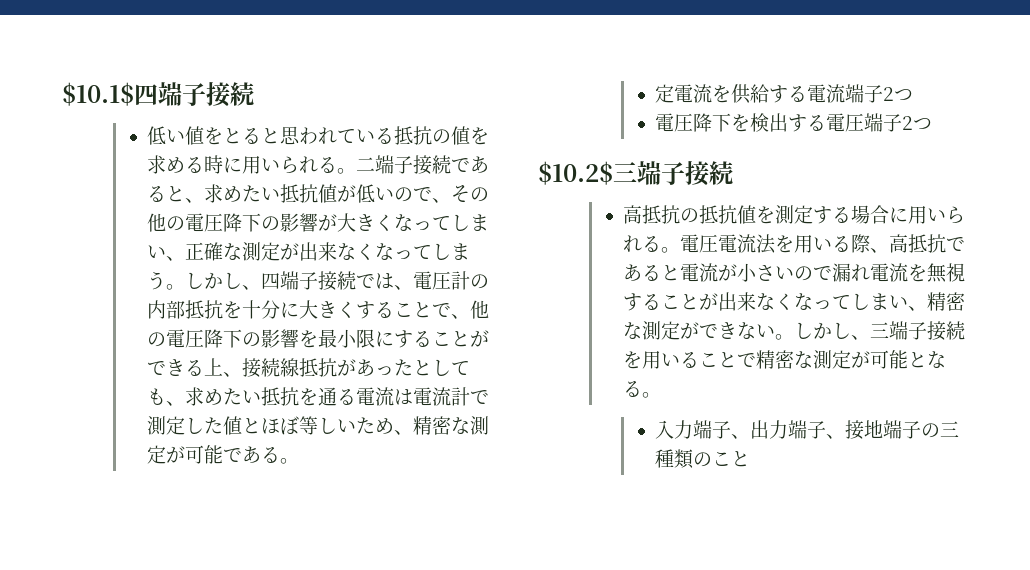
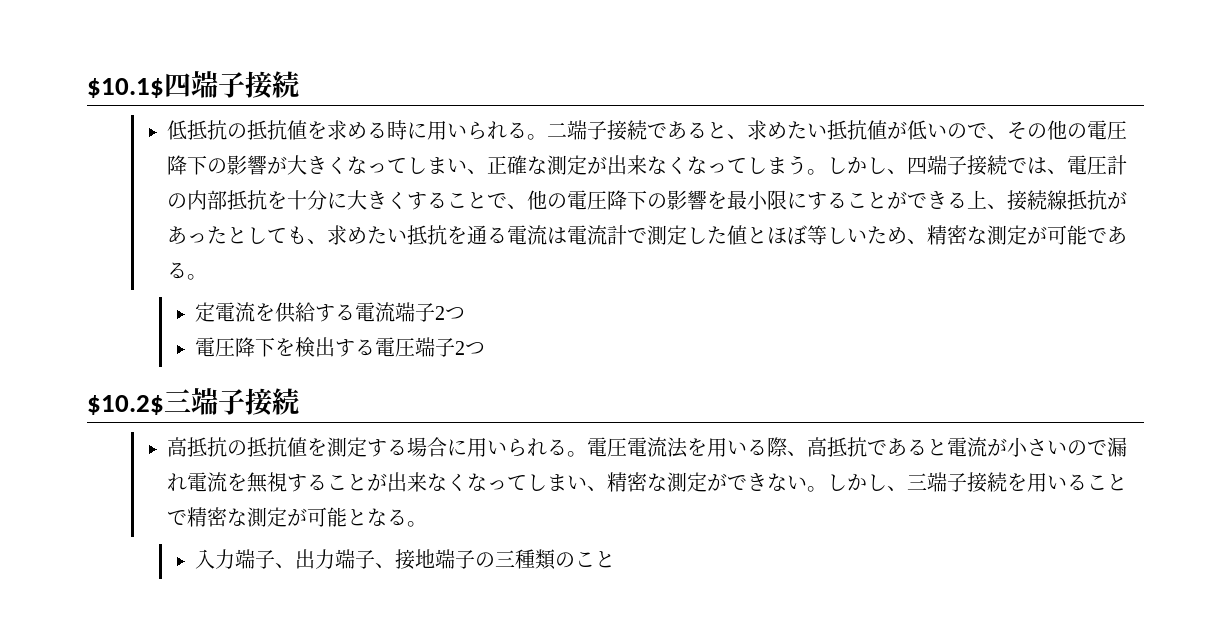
- 低い値をとると思われている抵抗の値を求める時に用いられる。
+ 低抵抗の抵抗値を求める時に用いられる。

